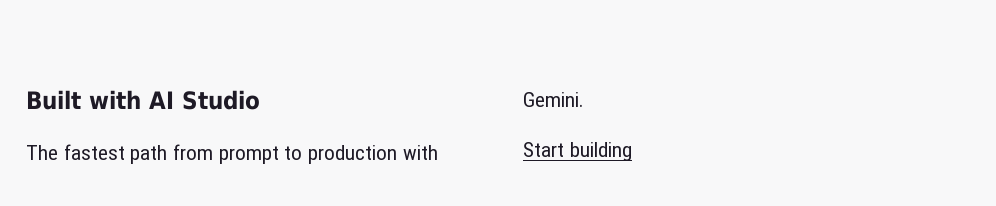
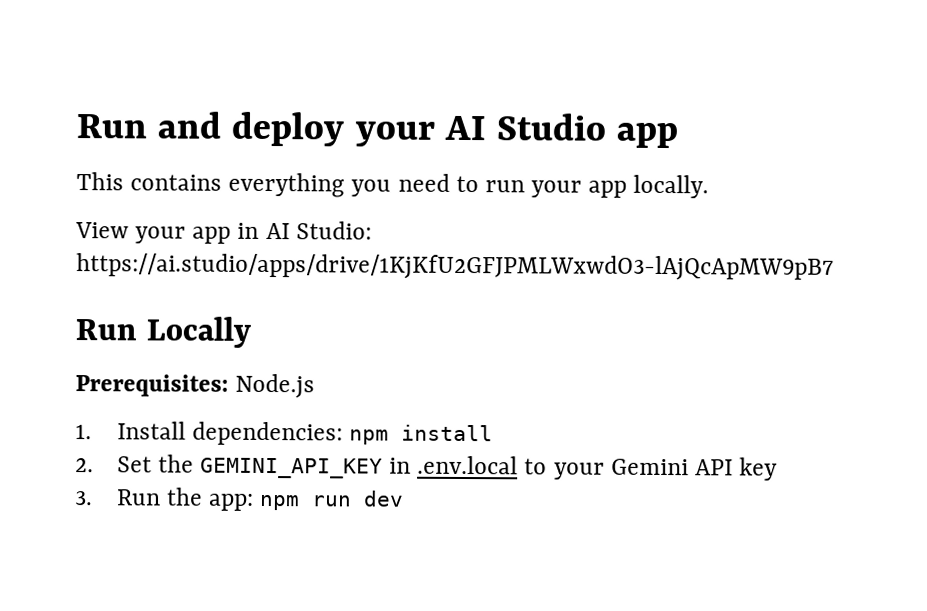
- Built with AI Studio
- The fastest path from prompt to production with Gemini.
- Start building
+ Run and deploy your AI Studio app
+ This contains everything you need to run your app locally.
+ View your app in AI Studio: https://ai.studio/apps/drive/1KjKfU2GFJPMLWxwdO3-lAjQcApMW9pB7
+ Run Locally
+ Prerequisites: Node.js
+ 1. Install dependencies: npm install
+ 2. Set the GEMINI_API_KEY in .env.local to your Gemini API key
+ 3. Run the app: npm run dev

